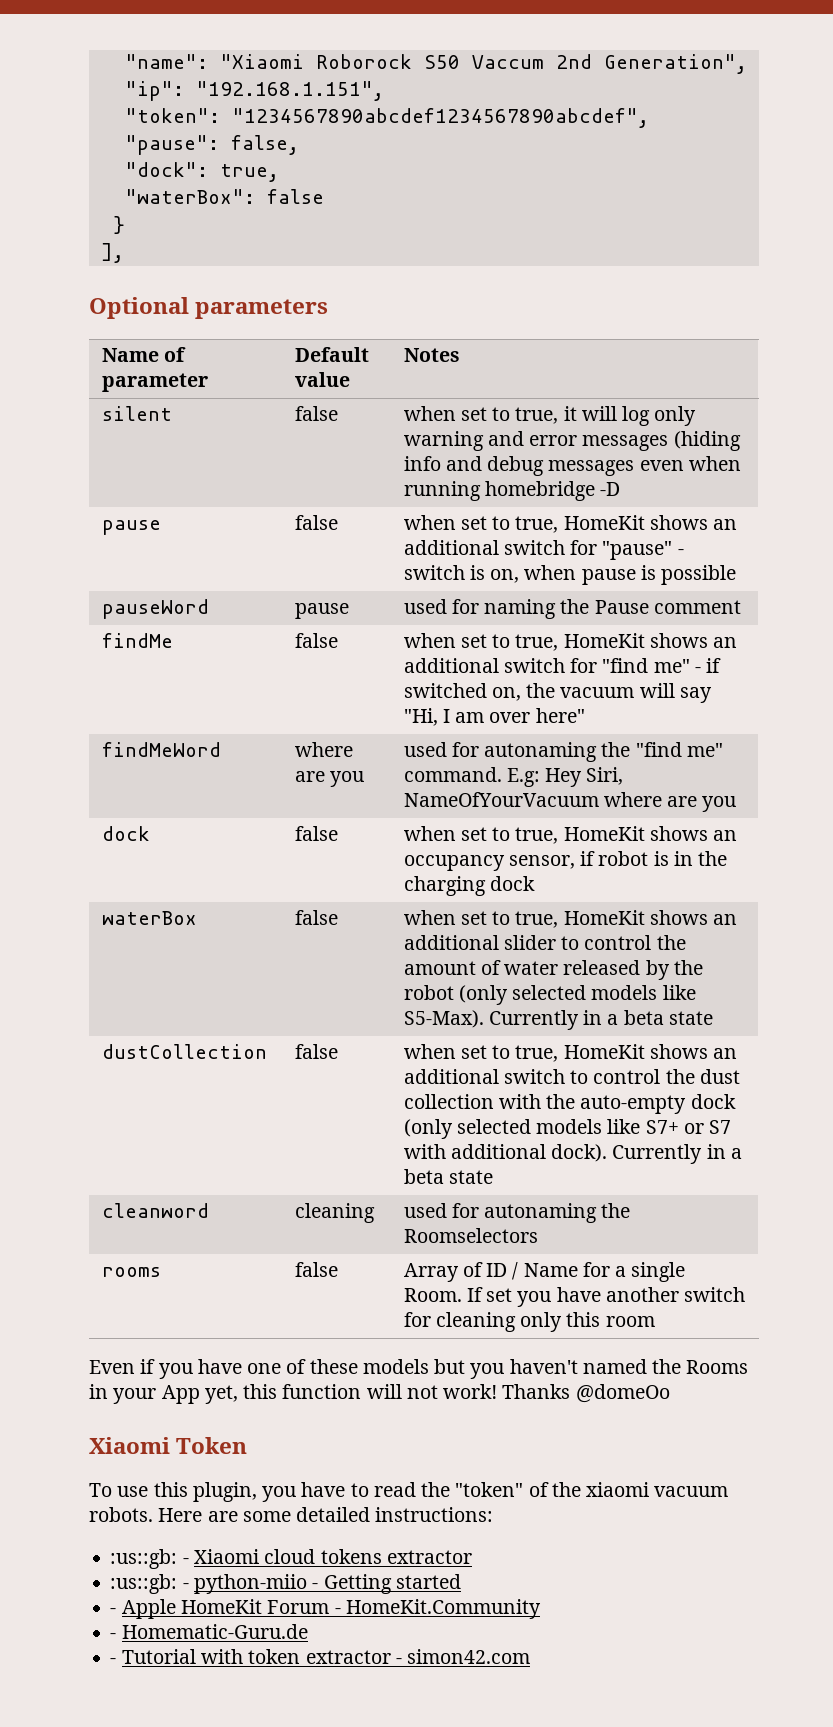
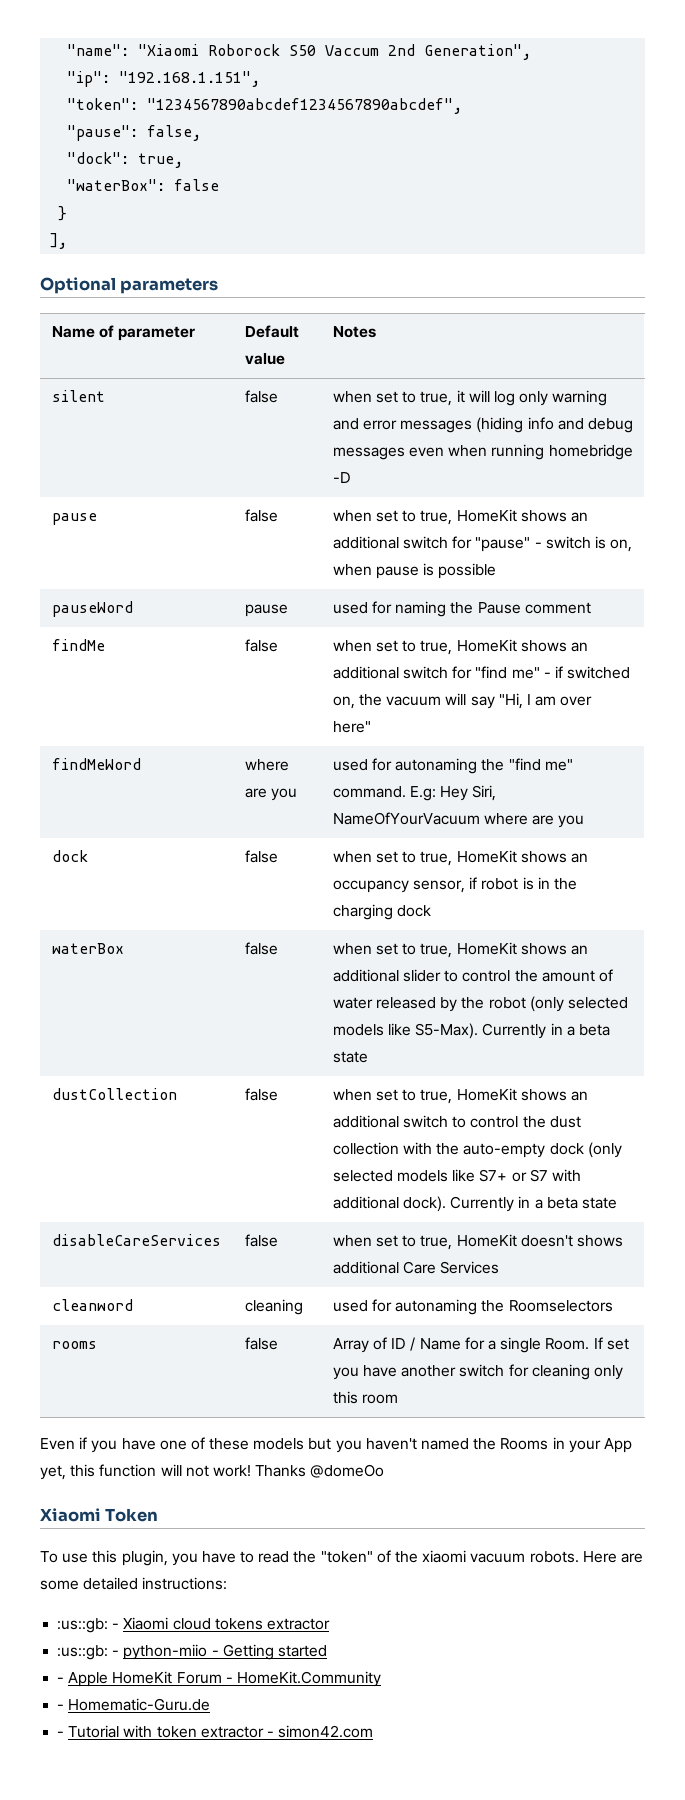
+ disableCareServices | false | when set to true, HomeKit doesn't shows additional Care Services

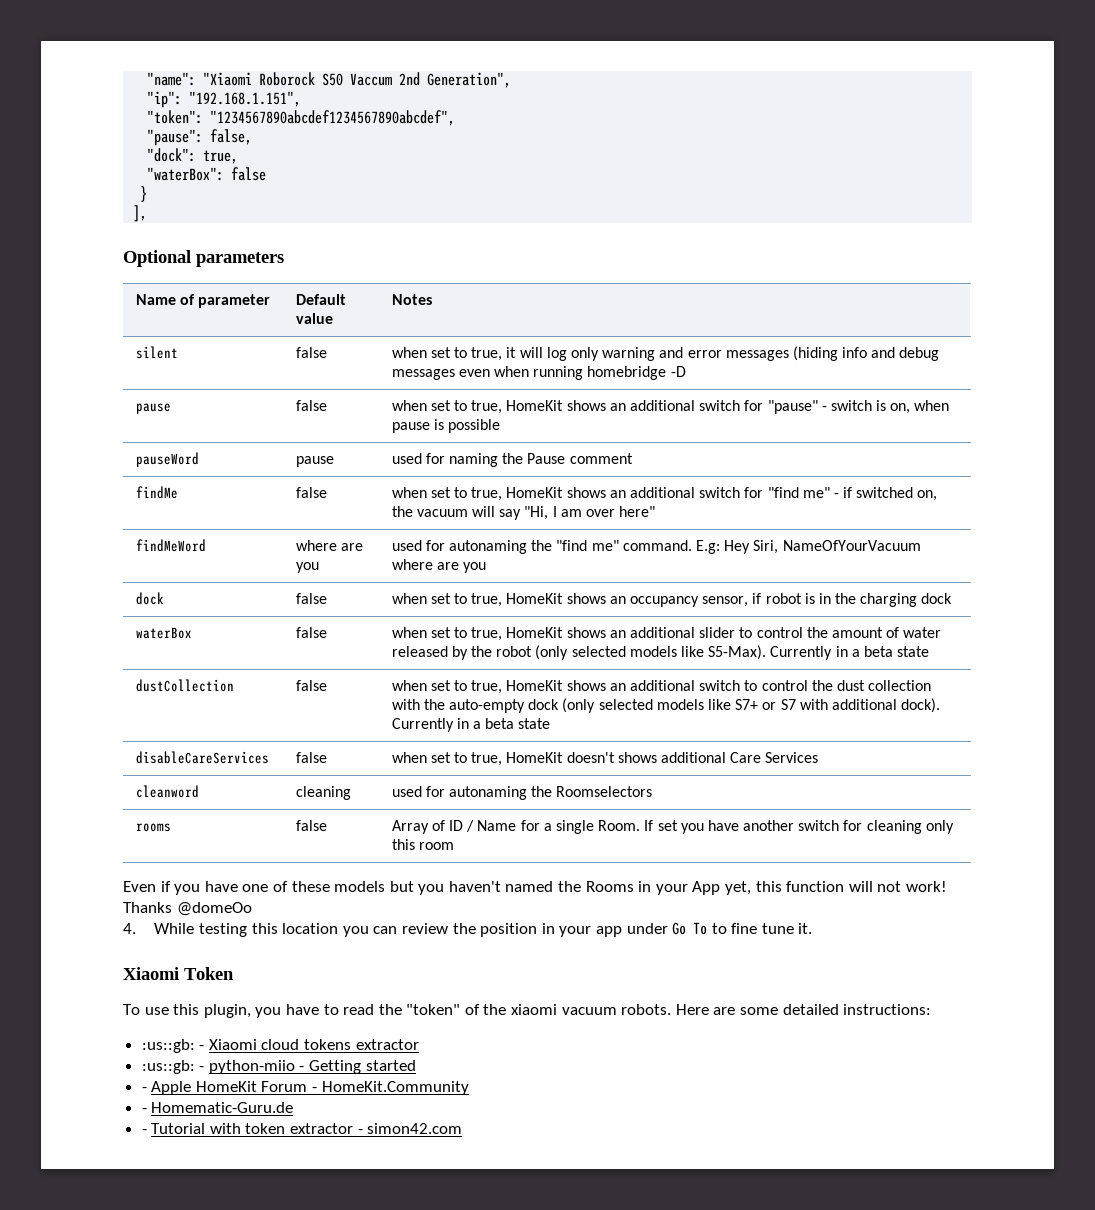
+ 4. While testing this location you can review the position in your app under Go To to fine tune it.

